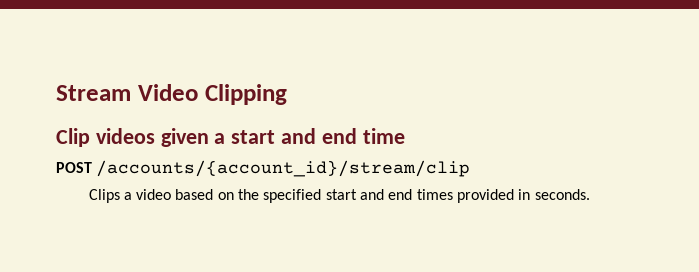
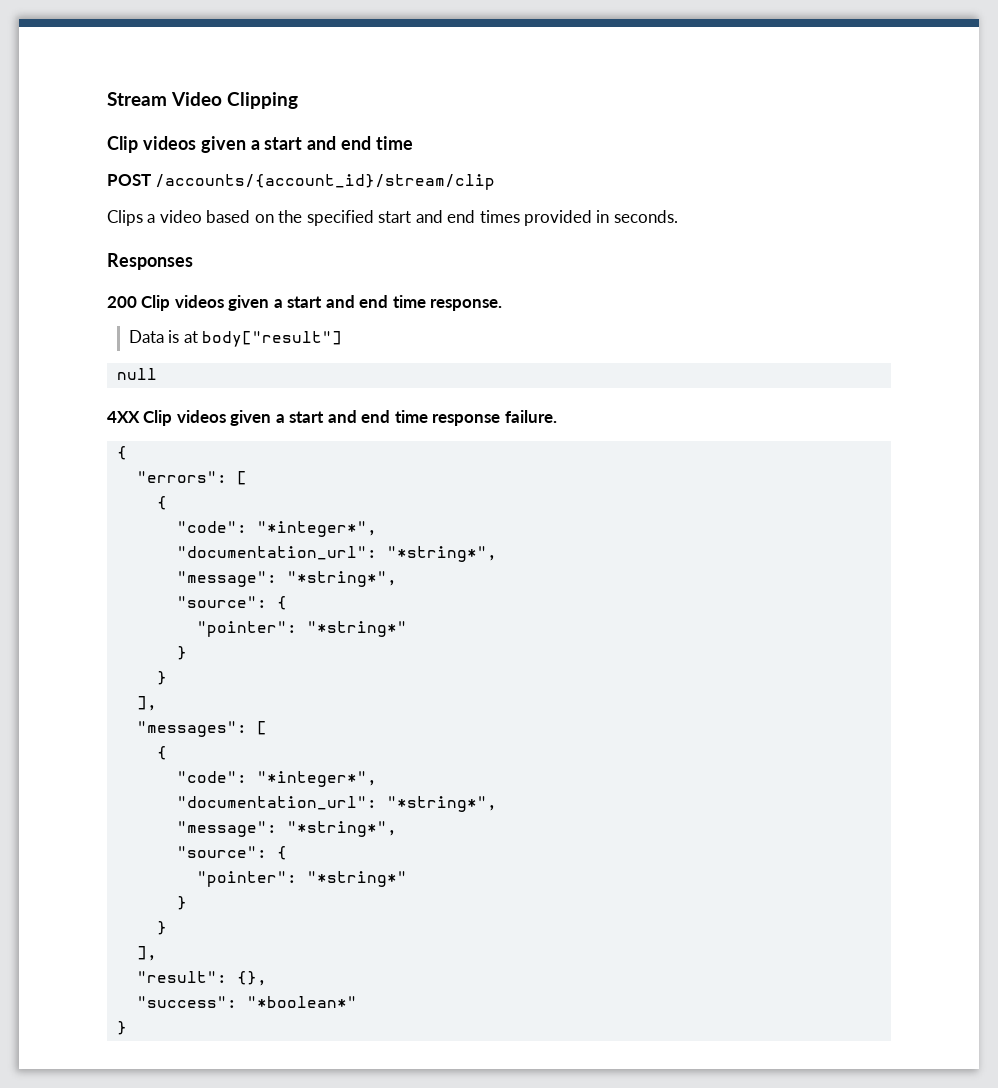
+ Responses
+ 200 Clip videos given a start and end time response.
+ Data is at body["result"]
+ null
+ 4XX Clip videos given a start and end time response failure.
+ {
+ "errors": [
+ {
+ "code": "*integer*",
+ "documentation_url": "*string*",
+ "message": "*string*",
+ "source": {
+ "pointer": "*string*"
+ }
+ }
+ ],
+ "messages": [
+ {
+ "code": "*integer*",
+ "documentation_url": "*string*",
+ "message": "*string*",
+ "source": {
+ "pointer": "*string*"
+ }
+ }
+ ],
+ "result": {},
+ "success": "*boolean*"
+ }

